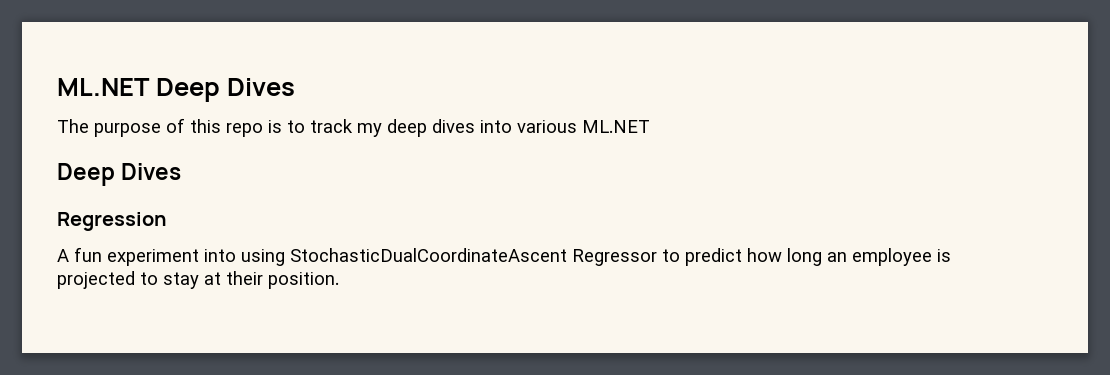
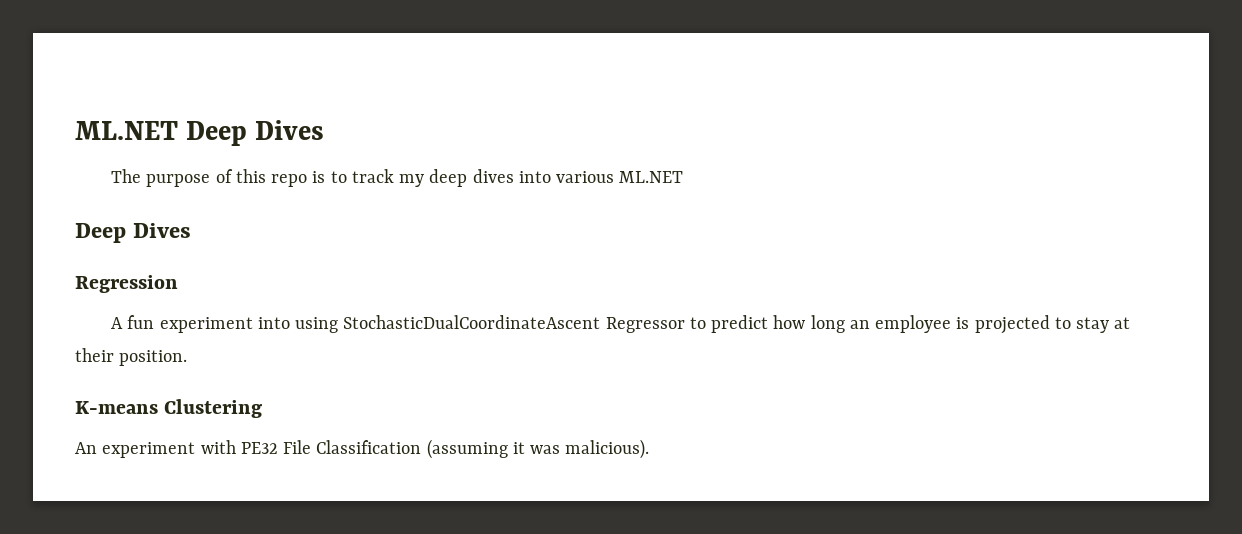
+ K-means Clustering
+ An experiment with PE32 File Classification (assuming it was malicious).

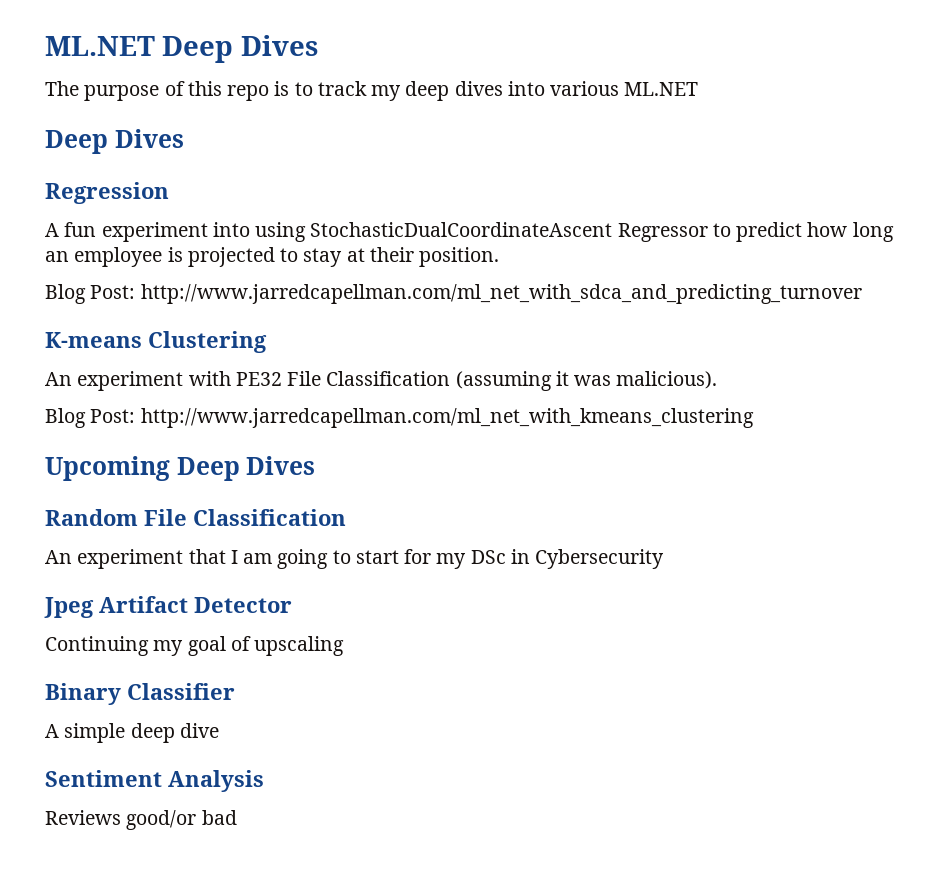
+ Blog Post: http://www.jarredcapellman.com/ml_net_with_sdca_and_predicting_turnover
+ Blog Post: http://www.jarredcapellman.com/ml_net_with_kmeans_clustering
+ Upcoming Deep Dives
+ Random File Classification
+ An experiment that I am going to start for my DSc in Cybersecurity
+ Jpeg Artifact Detector
+ Continuing my goal of upscaling
+ Binary Classifier
+ A simple deep dive
+ Sentiment Analysis
+ Reviews good/or bad

